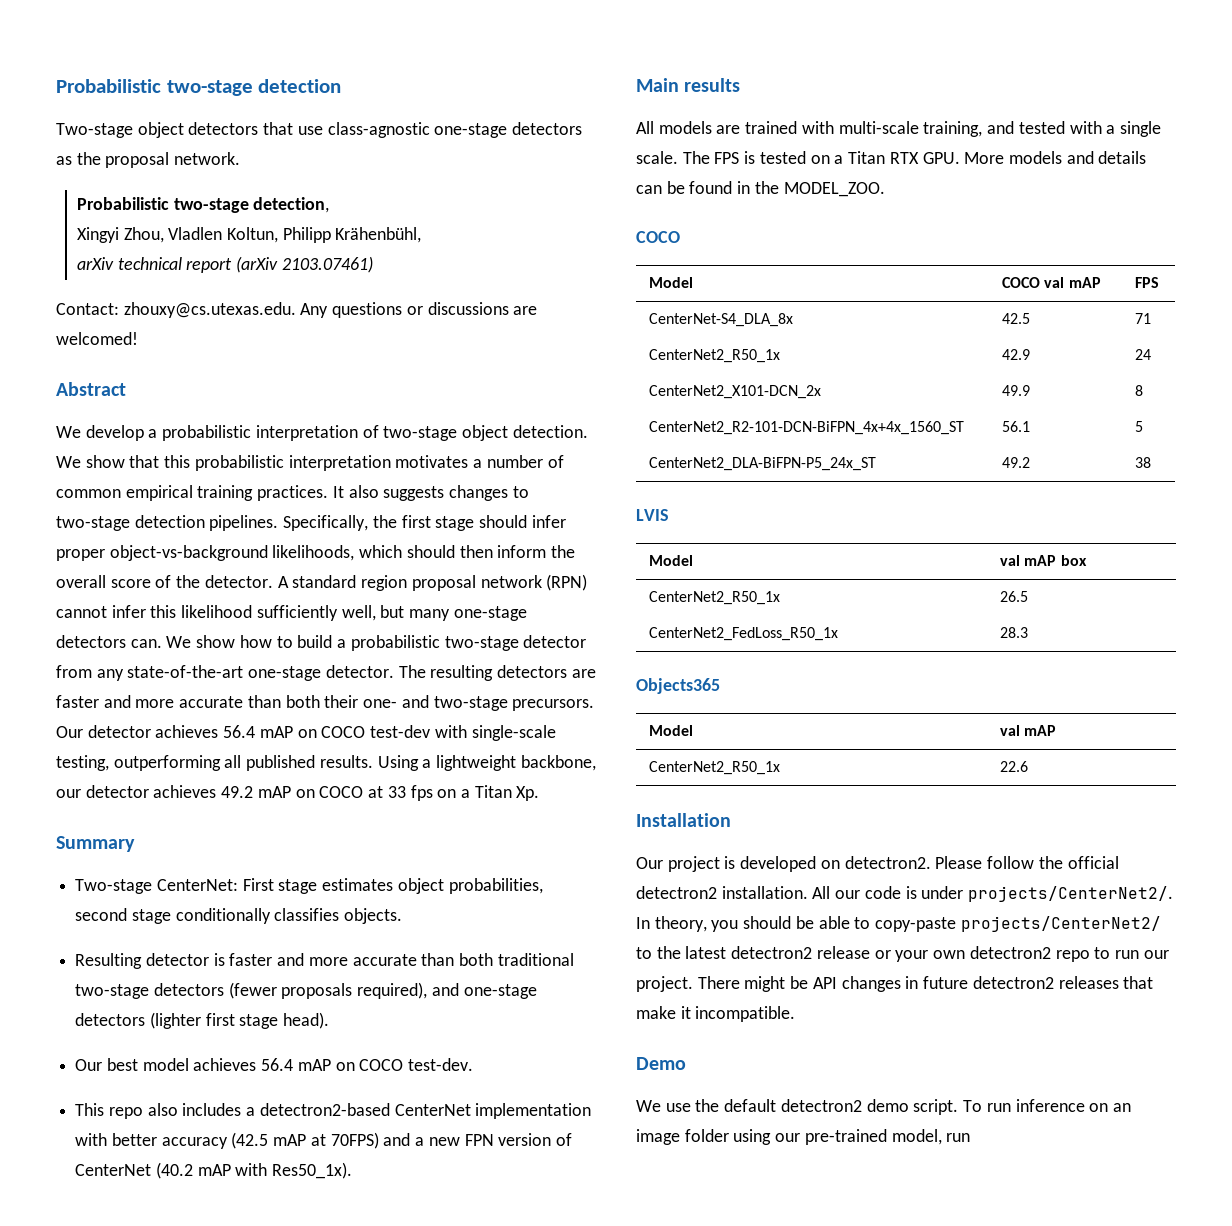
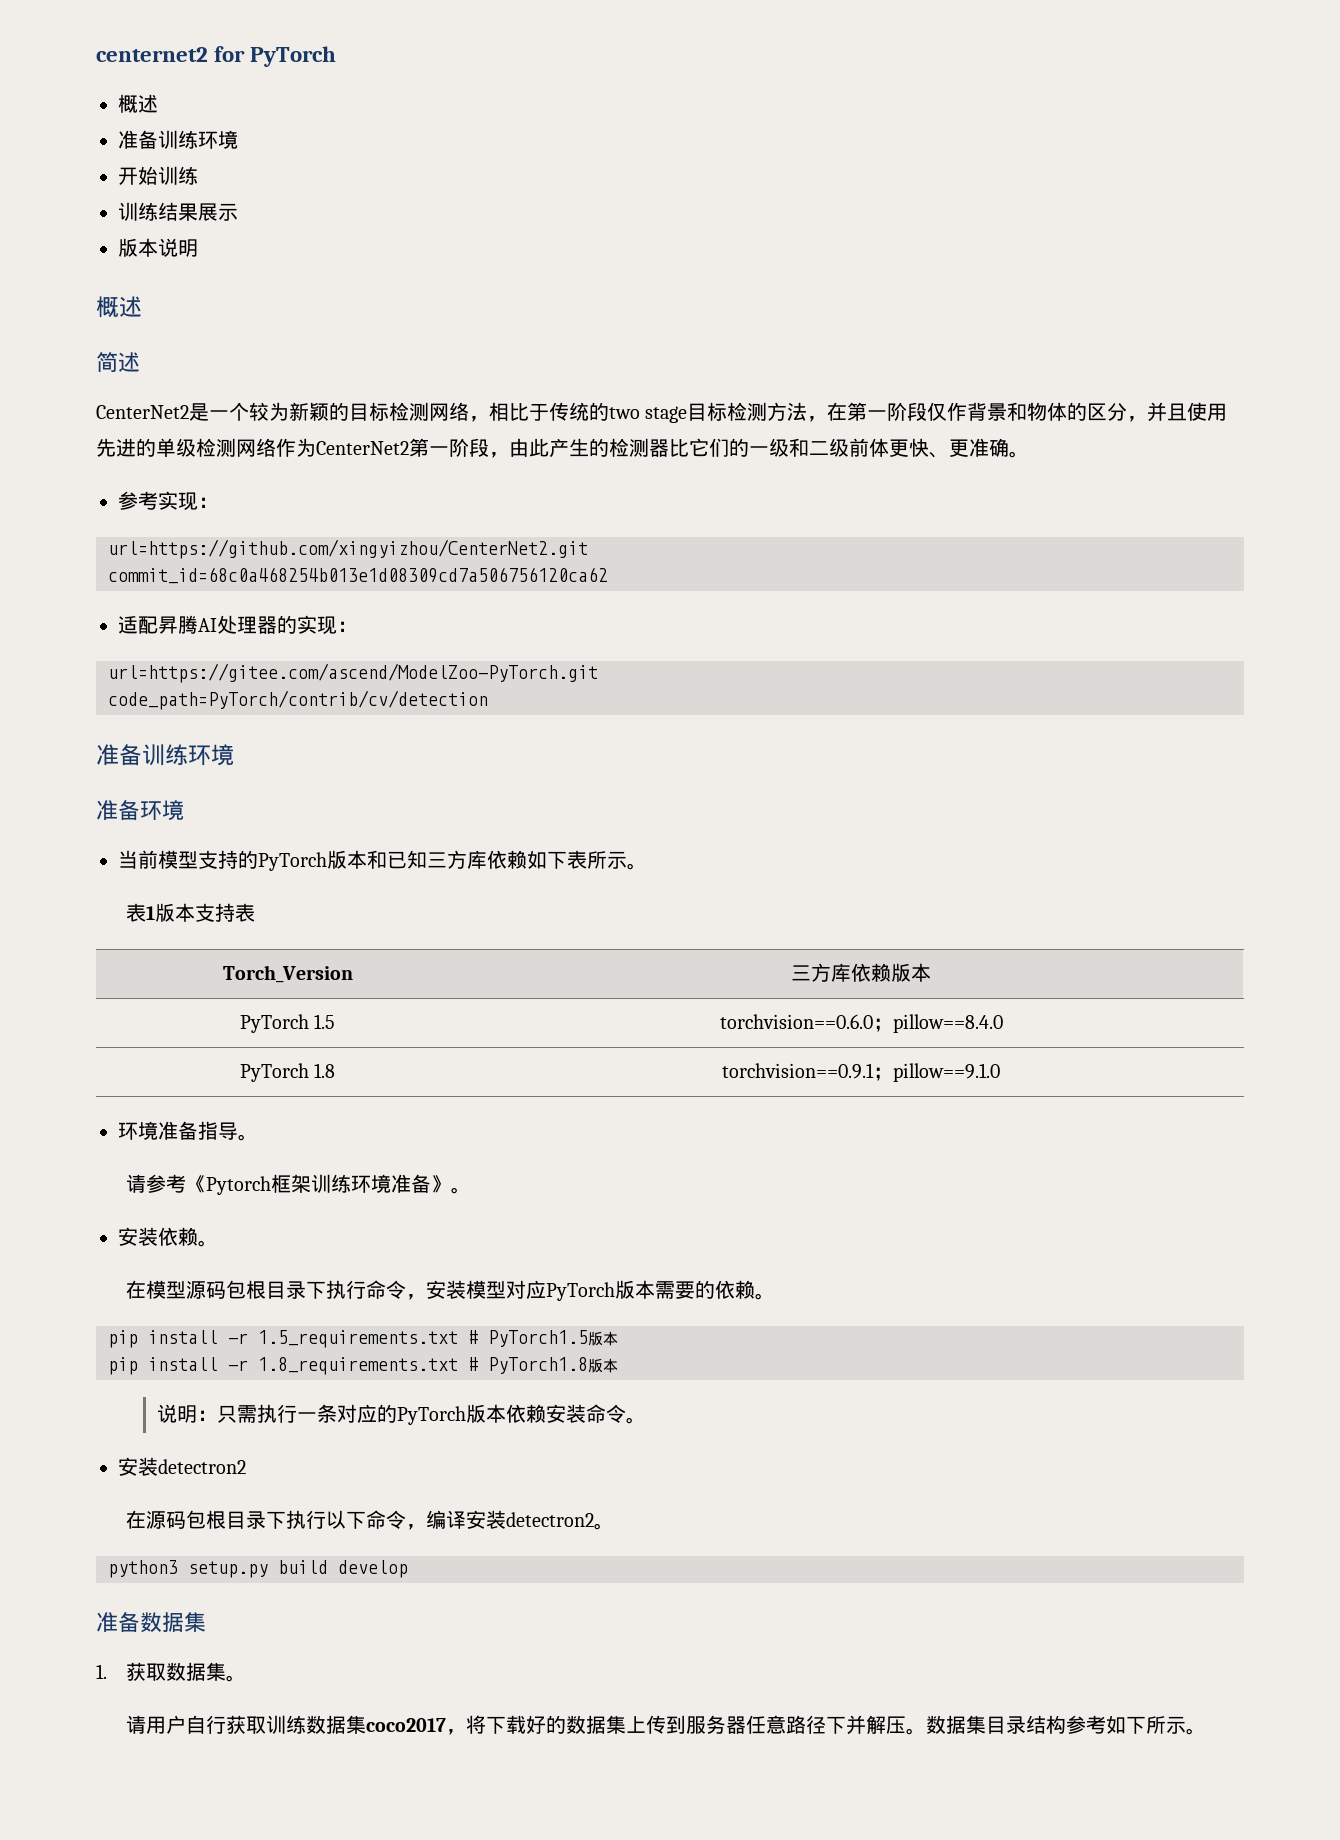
- Probabilistic two-stage detection
- Two-stage object detectors that use class-agnostic one-stage detectors as the proposal network.
- Probabilistic two-stage detection,
- Xingyi Zhou, Vladlen Koltun, Philipp Krähenbühl,
- arXiv technical report (arXiv 2103.07461)
- Contact: zhouxy@cs.utexas.edu. Any questions or discussions are welcomed!
- Abstract
- We develop a probabilistic interpretation of two-stage object detection. We show that this probabilistic interpretation motivates a number of common empirical training practices. It also suggests changes to two-stage detection pipelines. Specifically, the first stage should infer proper object-vs-background likelihoods, which should then inform the overall score of the detector. A standard region proposal network (RPN) cannot infer this likelihood sufficiently well, but many one-stage detectors can. We show how to build a probabilistic two-stage detector from any state-of-the-art one-stage detector. The resulting detectors are faster and more accurate than both their one- and two-stage precursors. Our detector achieves 56.4 mAP on COCO test-dev with single-scale testing, outperforming all published results. Using a lightweight backbone, our detector achieves 49.2 mAP on COCO at 33 fps on a Titan Xp.
- Summary
- Two-stage CenterNet: First stage estimates object probabilities, second stage conditionally classifies objects.
- Resulting detector is faster and more accurate than both traditional two-stage detectors (fewer proposals required), and one-stage detectors (lighter first stage head).
- Our best model achieves 56.4 mAP on COCO test-dev.
- This repo also includes a detectron2-based CenterNet implementation with better accuracy (42.5 mAP at 70FPS) and a new FPN version of CenterNet (40.2 mAP with Res50_1x).
- Main results
- All models are trained with multi-scale training, and tested with a single scale. The FPS is tested on a Titan RTX GPU. More models and details can be found in the MODEL_ZOO.
- COCO
- Model | COCO val mAP | FPS
- CenterNet-S4_DLA_8x | 42.5 | 71
- CenterNet2_R50_1x | 42.9 | 24
- CenterNet2_X101-DCN_2x | 49.9 | 8
- CenterNet2_R2-101-DCN-BiFPN_4x+4x_1560_ST | 56.1 | 5
- CenterNet2_DLA-BiFPN-P5_24x_ST | 49.2 | 38
- LVIS
- Model | val mAP box
- CenterNet2_R50_1x | 26.5
- CenterNet2_FedLoss_R50_1x | 28.3
- Objects365
- Model | val mAP
- CenterNet2_R50_1x | 22.6
- Installation
- Our project is developed on detectron2. Please follow the official detectron2 installation. All our code is under projects/CenterNet2/. In theory, you should be able to copy-paste projects/CenterNet2/ to the latest detectron2 release or your own detectron2 repo to run our project. There might be API changes in future detectron2 releases that make it incompatible.
- Demo
- We use the default detectron2 demo script. To run inference on an image folder using our pre-trained model, run
+ centernet2 for PyTorch
+ 概述
+ 准备训练环境
+ 开始训练
+ 训练结果展示
+ 版本说明
+ 概述
+ 简述
+ CenterNet2是一个较为新颖的目标检测网络，相比于传统的two stage目标检测方法，在第一阶段仅作背景和物体的区分，并且使用先进的单级检测网络作为CenterNet2第一阶段，由此产生的检测器比它们的一级和二级前体更快、更准确。
+ 参考实现：
+ url=https://github.com/xingyizhou/CenterNet2.git
+ commit_id=68c0a468254b013e1d08309cd7a506756120ca62
+ 适配昇腾AI处理器的实现：
+ url=https://gitee.com/ascend/ModelZoo-PyTorch.git
+ code_path=PyTorch/contrib/cv/detection
+ 准备训练环境
+ 准备环境
+ 当前模型支持的PyTorch版本和已知三方库依赖如下表所示。
+ 表1版本支持表
+ Torch_Version | 三方库依赖版本
+ PyTorch 1.5 | torchvision==0.6.0；pillow==8.4.0
+ PyTorch 1.8 | torchvision==0.9.1；pillow==9.1.0
+ 环境准备指导。
+ 请参考《Pytorch框架训练环境准备》。
+ 安装依赖。
+ 在模型源码包根目录下执行命令，安装模型对应PyTorch版本需要的依赖。
+ pip install -r 1.5_requirements.txt # PyTorch1.5版本
+ pip install -r 1.8_requirements.txt # PyTorch1.8版本
+ 说明：只需执行一条对应的PyTorch版本依赖安装命令。
+ 安装detectron2
+ 在源码包根目录下执行以下命令，编译安装detectron2。
+ python3 setup.py build develop
+ 准备数据集
+ 1.获取数据集。
+ 请用户自行获取训练数据集coco2017，将下载好的数据集上传到服务器任意路径下并解压。数据集目录结构参考如下所示。

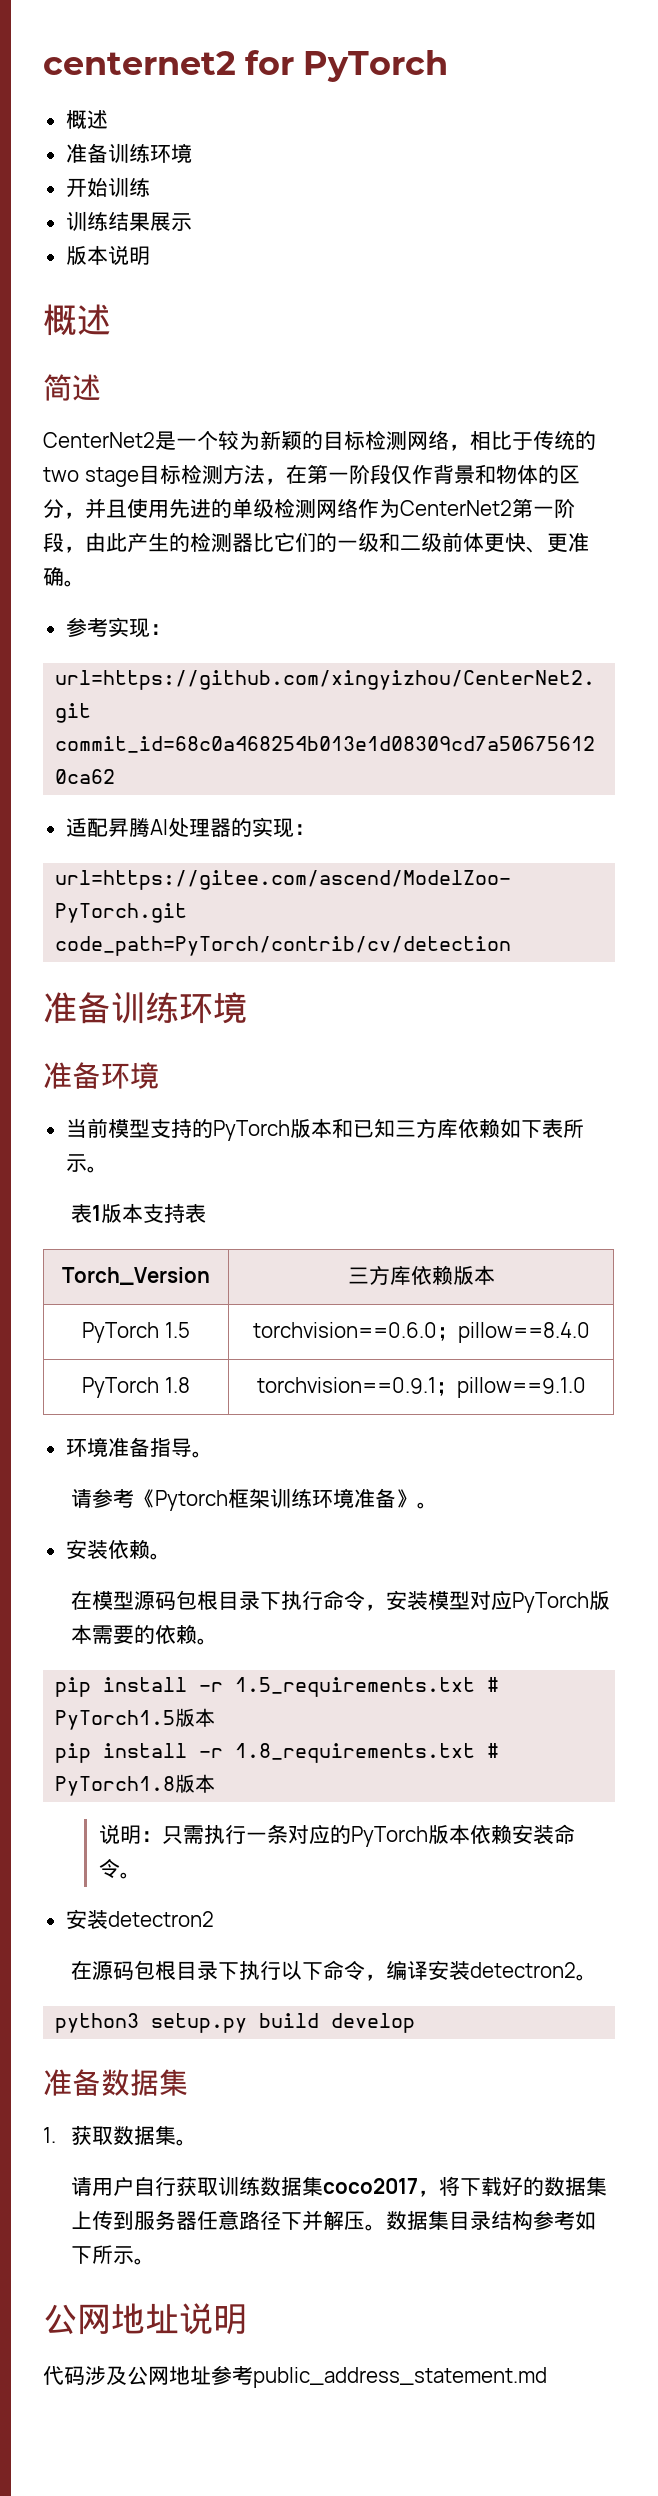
+ 公网地址说明
+ 代码涉及公网地址参考public_address_statement.md

